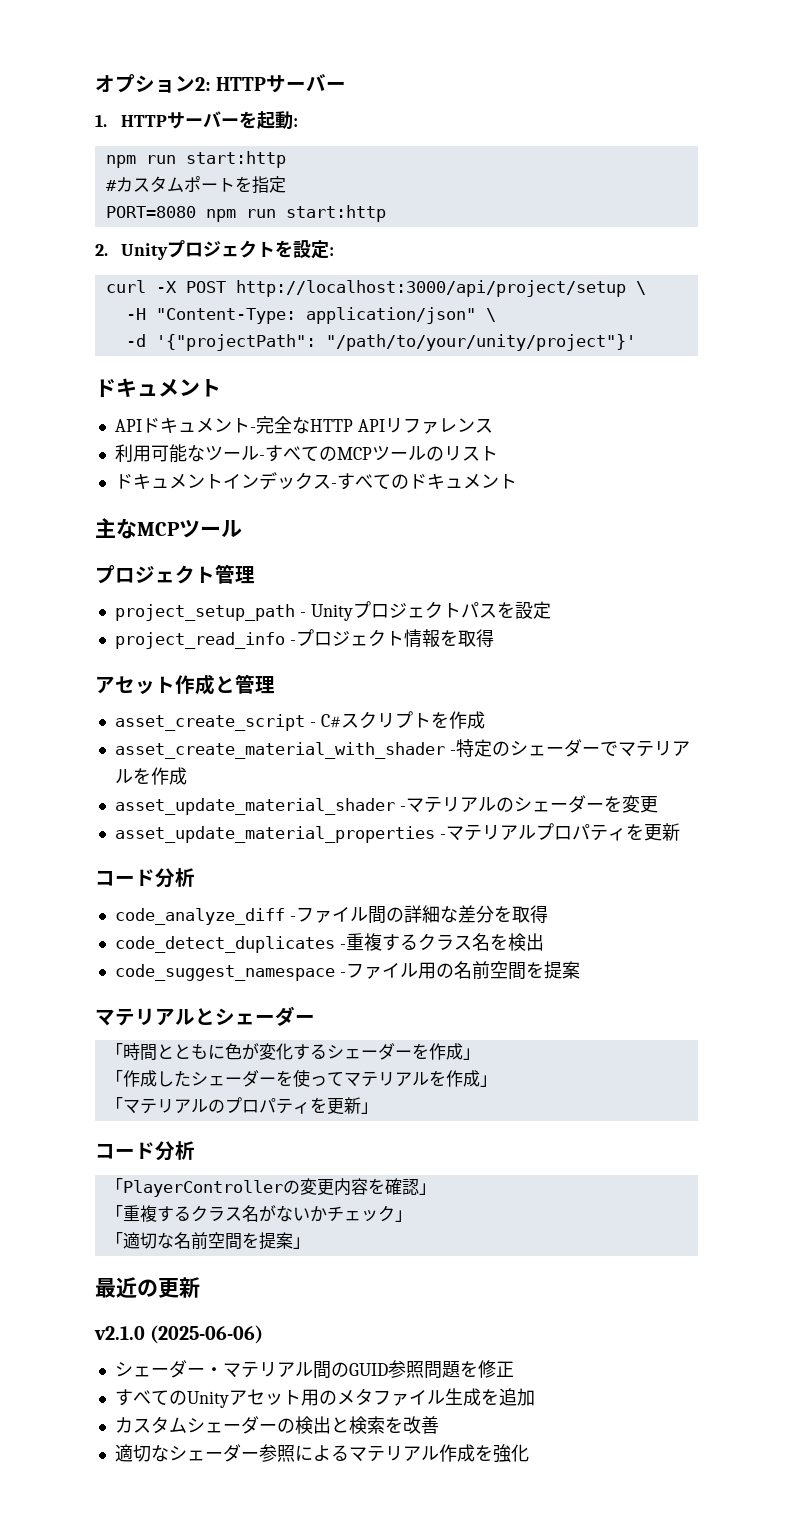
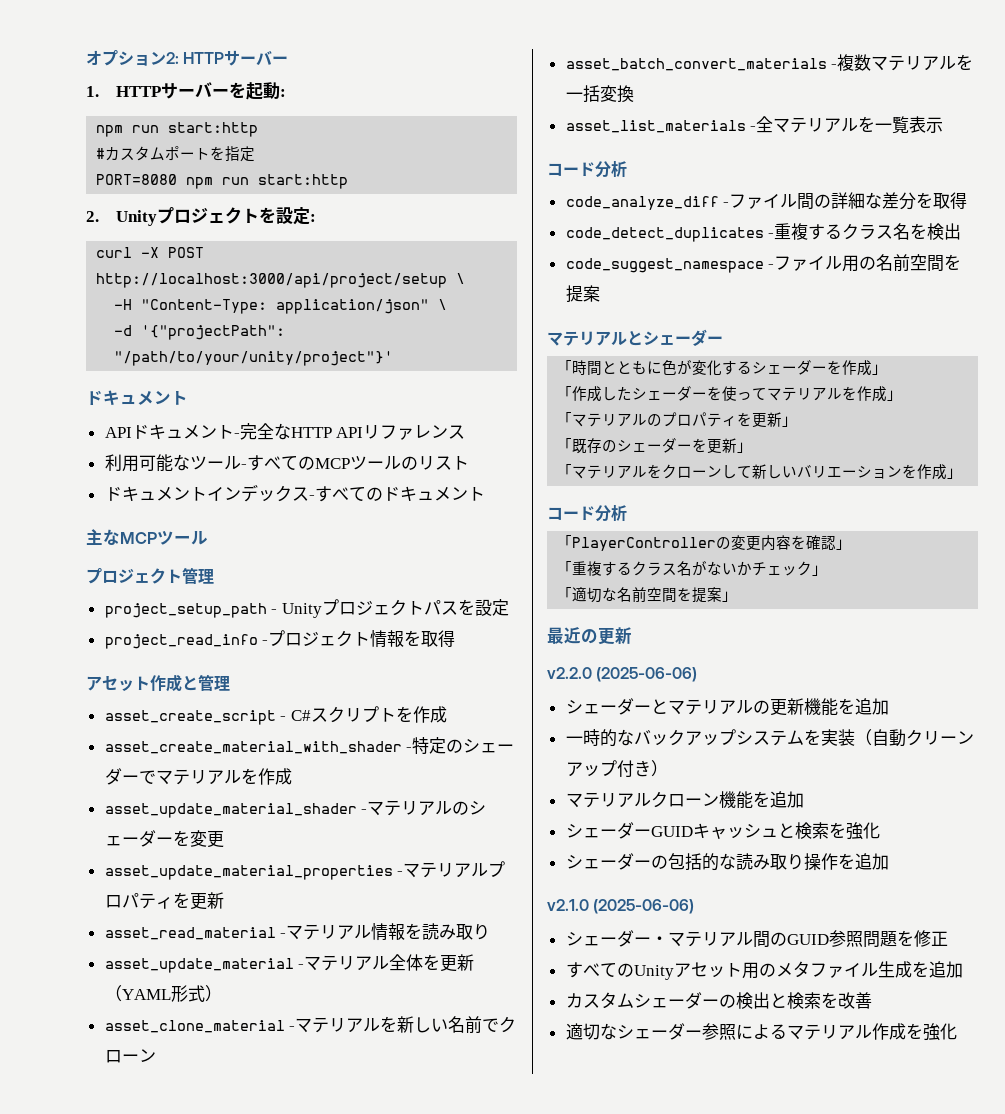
+ asset_read_material -マテリアル情報を読み取り
+ asset_update_material -マテリアル全体を更新（YAML形式）
+ asset_clone_material -マテリアルを新しい名前でクローン
+ asset_batch_convert_materials -複数マテリアルを一括変換
+ asset_list_materials -全マテリアルを一覧表示
+ 「既存のシェーダーを更新」
+ 「マテリアルをクローンして新しいバリエーションを作成」
+ v2.2.0 (2025-06-06)
+ シェーダーとマテリアルの更新機能を追加
+ 一時的なバックアップシステムを実装（自動クリーンアップ付き）
+ マテリアルクローン機能を追加
+ シェーダーGUIDキャッシュと検索を強化
+ シェーダーの包括的な読み取り操作を追加

